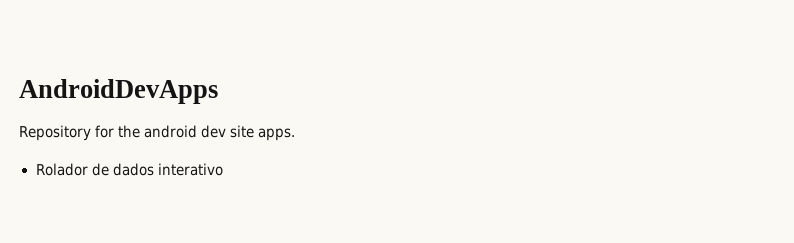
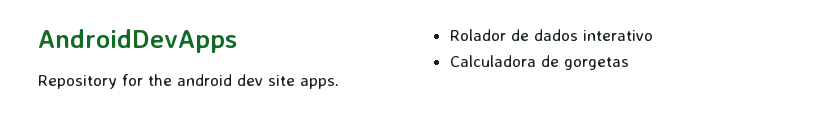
+ Calculadora de gorgetas

